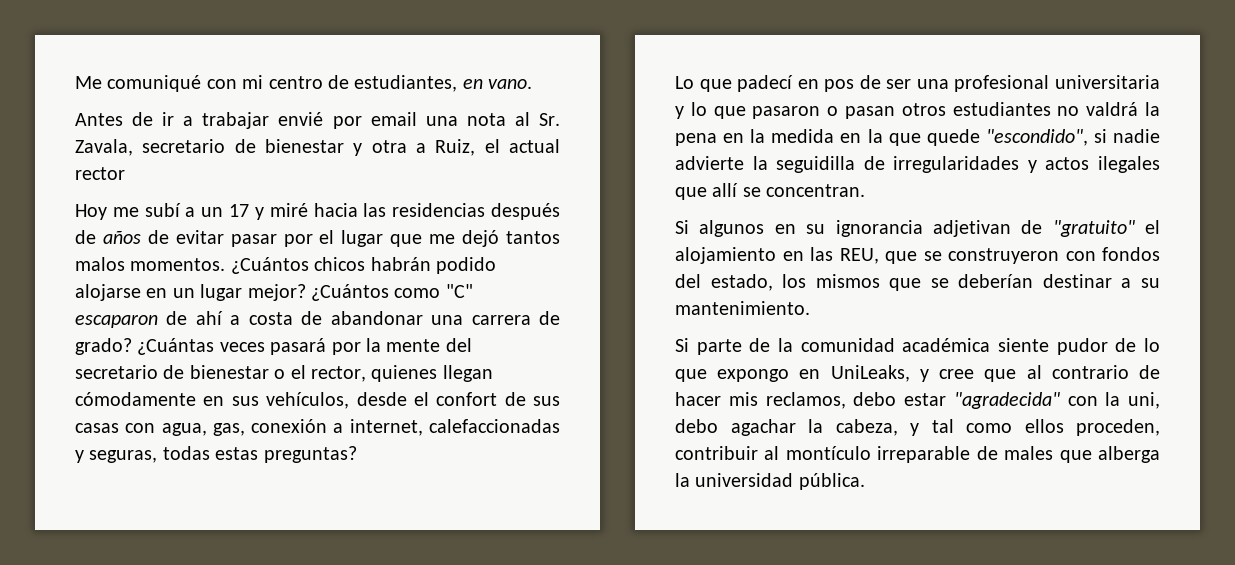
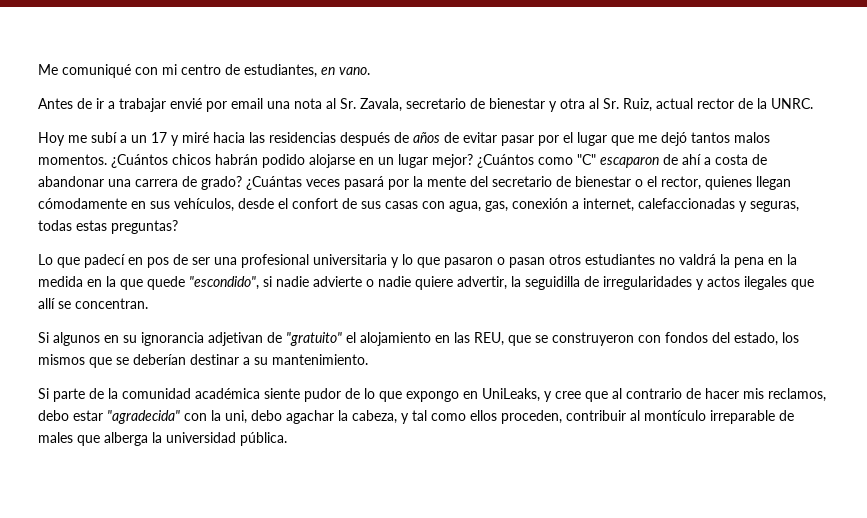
- Antes de ir a trabajar envié por email una nota al Sr. Zavala, secretario de bienestar y otra a Ruiz, el actual rector
+ Antes de ir a trabajar envié por email una nota al Sr. Zavala, secretario de bienestar y otra al Sr. Ruiz, actual rector de la UNRC.
- Lo que padecí en pos de ser una profesional universitaria y lo que pasaron o pasan otros estudiantes no valdrá la pena en la medida en la que quede "escondido", si nadie advierte la seguidilla de irregularidades y actos ilegales que allí se concentran.
+ Lo que padecí en pos de ser una profesional universitaria y lo que pasaron o pasan otros estudiantes no valdrá la pena en la medida en la que quede "escondido", si nadie advierte o nadie quiere advertir, la seguidilla de irregularidades y actos ilegales que allí se concentran.

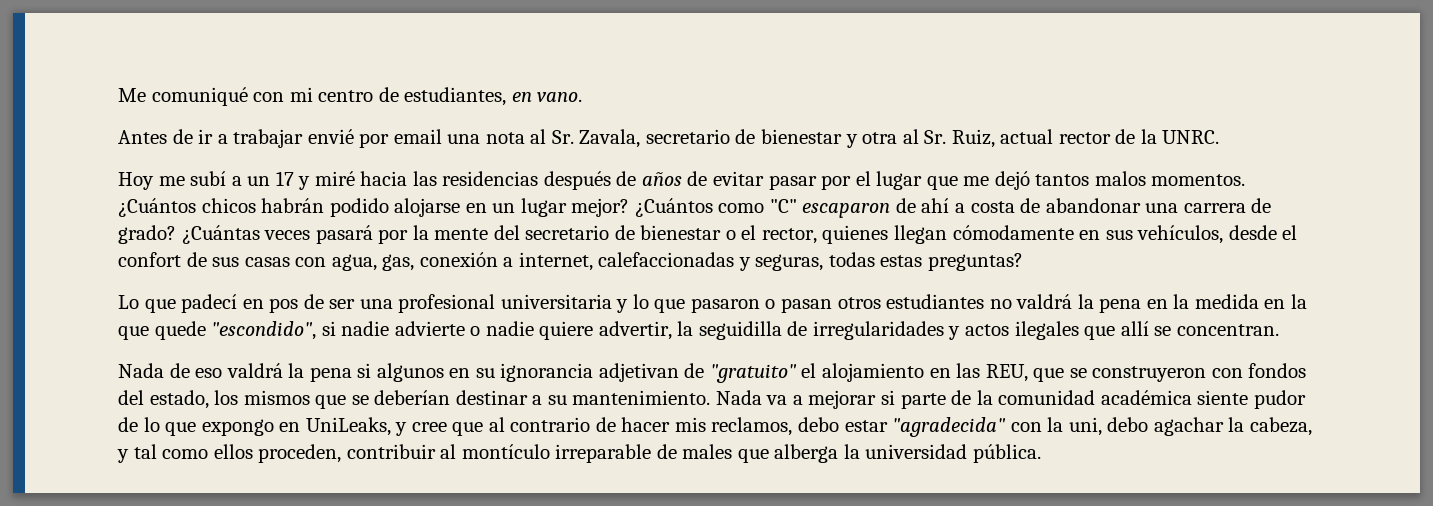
- Si algunos en su ignorancia adjetivan de "gratuito" el alojamiento en las REU, que se construyeron con fondos del estado, los mismos que se deberían destinar a su mantenimiento.
- Si parte de la comunidad académica siente pudor de lo que expongo en UniLeaks, y cree que al contrario de hacer mis reclamos, debo estar "agradecida" con la uni, debo agachar la cabeza, y tal como ellos proceden, contribuir al montículo irreparable de males que alberga la universidad pública.
+ Nada de eso valdrá la pena si algunos en su ignorancia adjetivan de "gratuito" el alojamiento en las REU, que se construyeron con fondos del estado, los mismos que se deberían destinar a su mantenimiento. Nada va a mejorar si parte de la comunidad académica siente pudor de lo que expongo en UniLeaks, y cree que al contrario de hacer mis reclamos, debo estar "agradecida" con la uni, debo agachar la cabeza, y tal como ellos proceden, contribuir al montículo irreparable de males que alberga la universidad pública.

